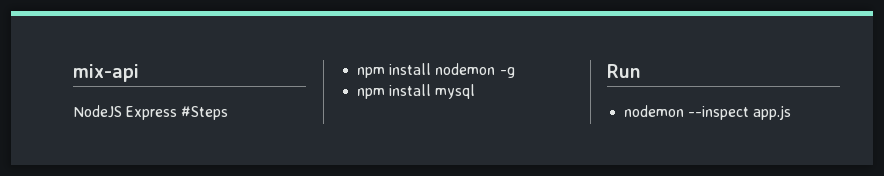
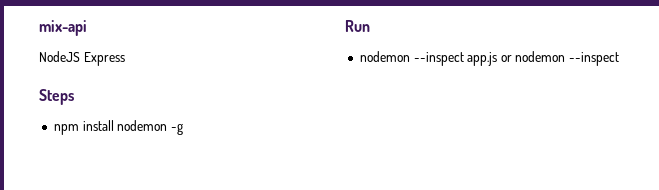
- NodeJS Express #Steps
+ NodeJS Express
+ Steps
- npm install mysql
- nodemon --inspect app.js
+ nodemon --inspect app.js or nodemon --inspect

